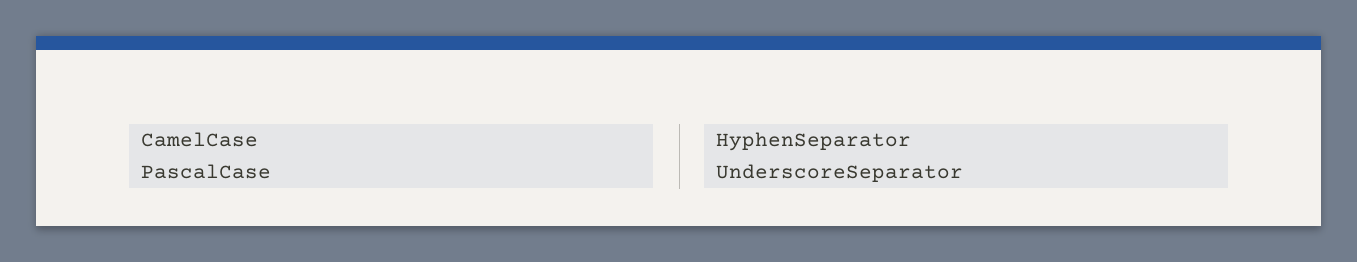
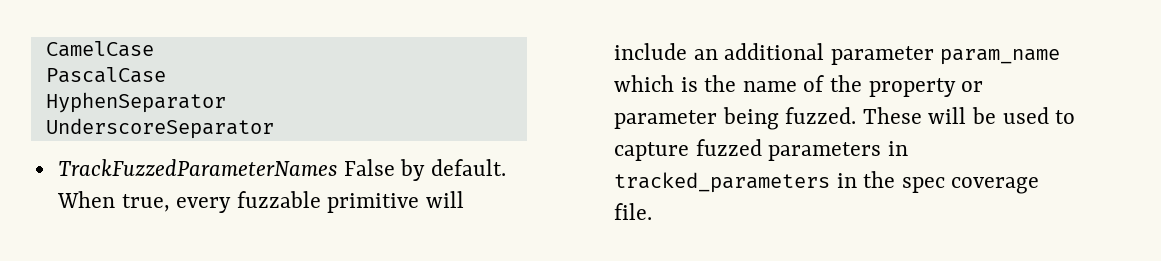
+ TrackFuzzedParameterNames False by default. When true, every fuzzable primitive will include an additional parameter param_name which is the name of the property or parameter being fuzzed. These will be used to capture fuzzed parameters in tracked_parameters in the spec coverage file.

